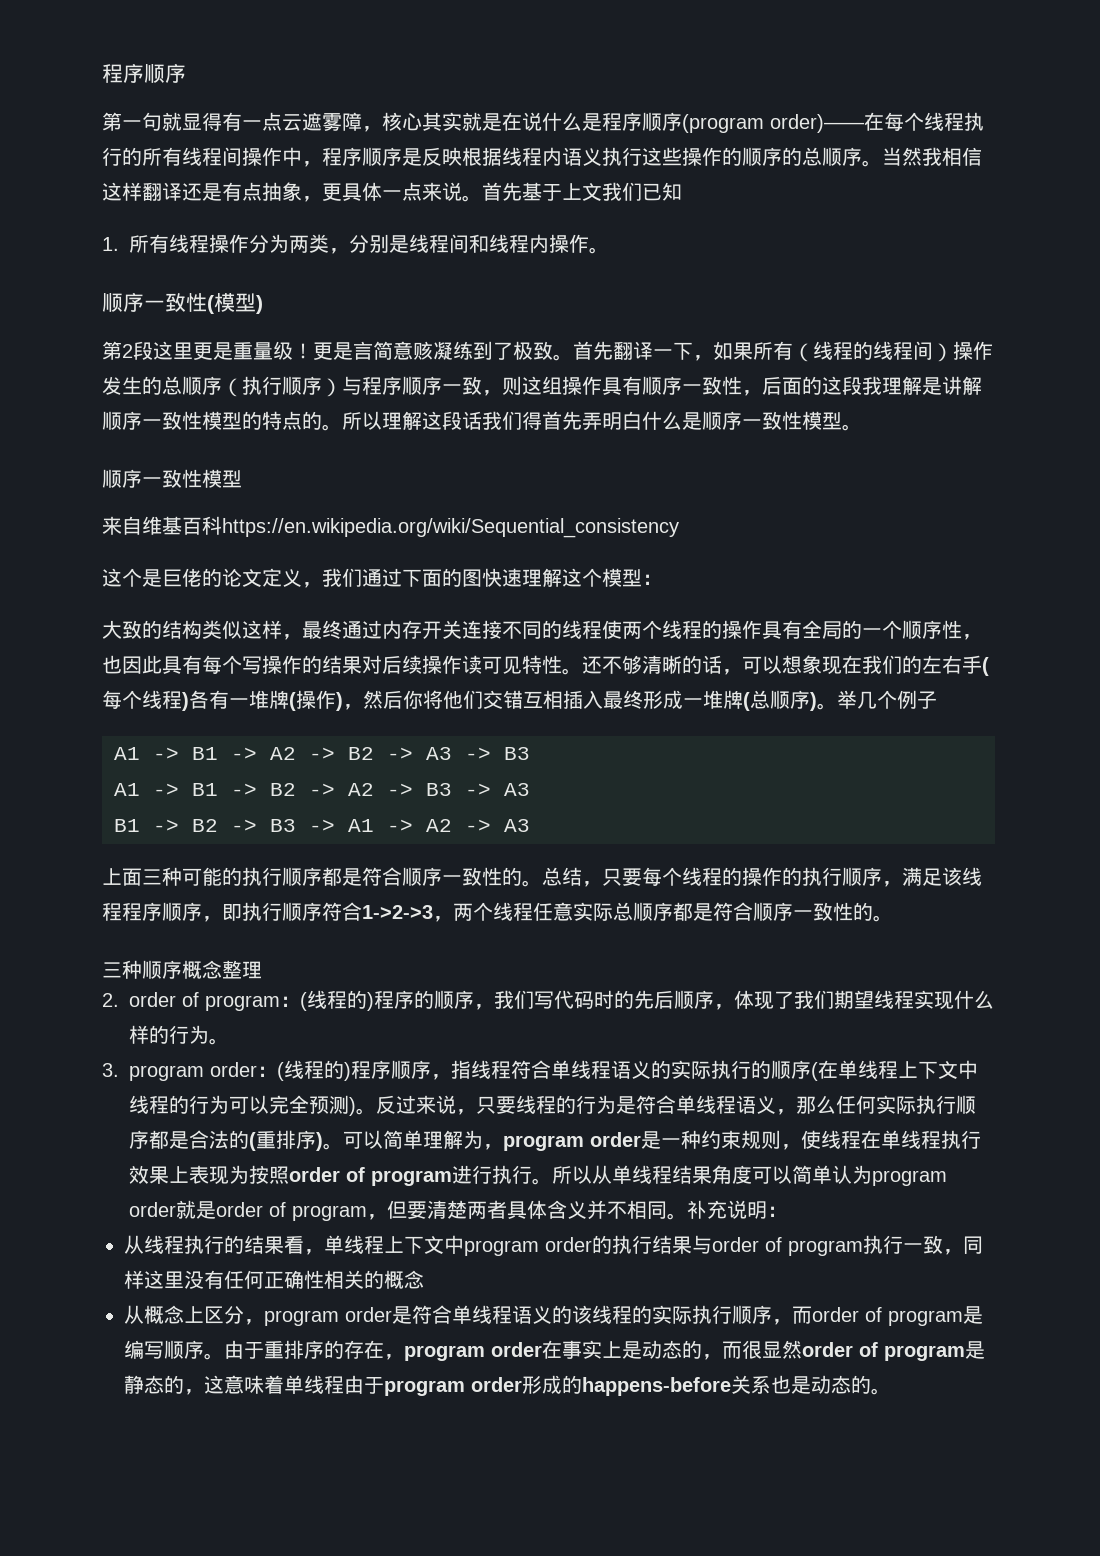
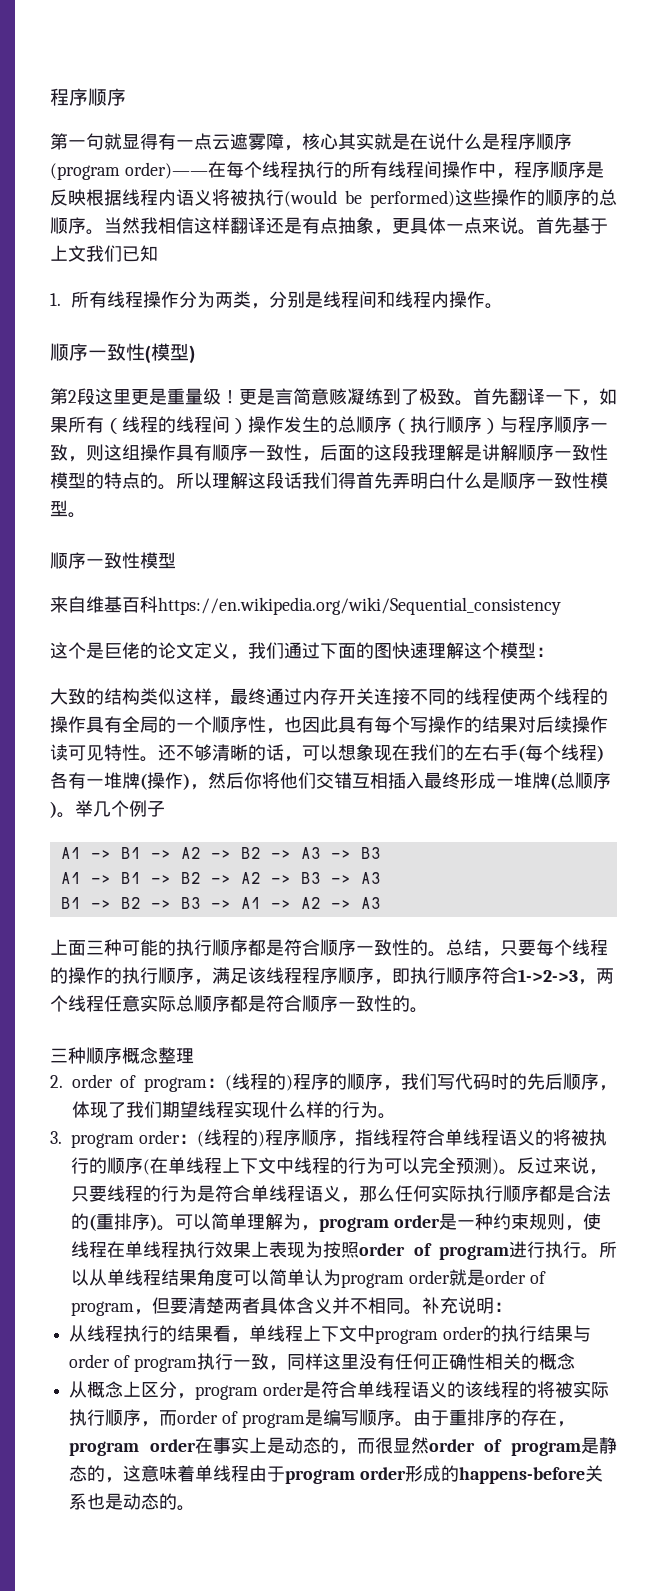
- 第一句就显得有一点云遮雾障，核心其实就是在说什么是程序顺序(program order)——在每个线程执行的所有线程间操作中，程序顺序是反映根据线程内语义执行这些操作的顺序的总顺序。
+ 第一句就显得有一点云遮雾障，核心其实就是在说什么是程序顺序(program order)——在每个线程执行的所有线程间操作中，程序顺序是反映根据线程内语义将被执行(would be performed)这些操作的顺序的总顺序。
- 3. program order：(线程的)程序顺序，指线程符合单线程语义的实际执行的顺序(在单线程上下文中线程的行为可以完全预测)。
+ 3. program order：(线程的)程序顺序，指线程符合单线程语义的将被执行的顺序(在单线程上下文中线程的行为可以完全预测)。
- 从概念上区分，program order是符合单线程语义的该线程的实际执行顺序，而order of program是编写顺序。
+ 从概念上区分，program order是符合单线程语义的该线程的将被实际执行顺序，而order of program是编写顺序。

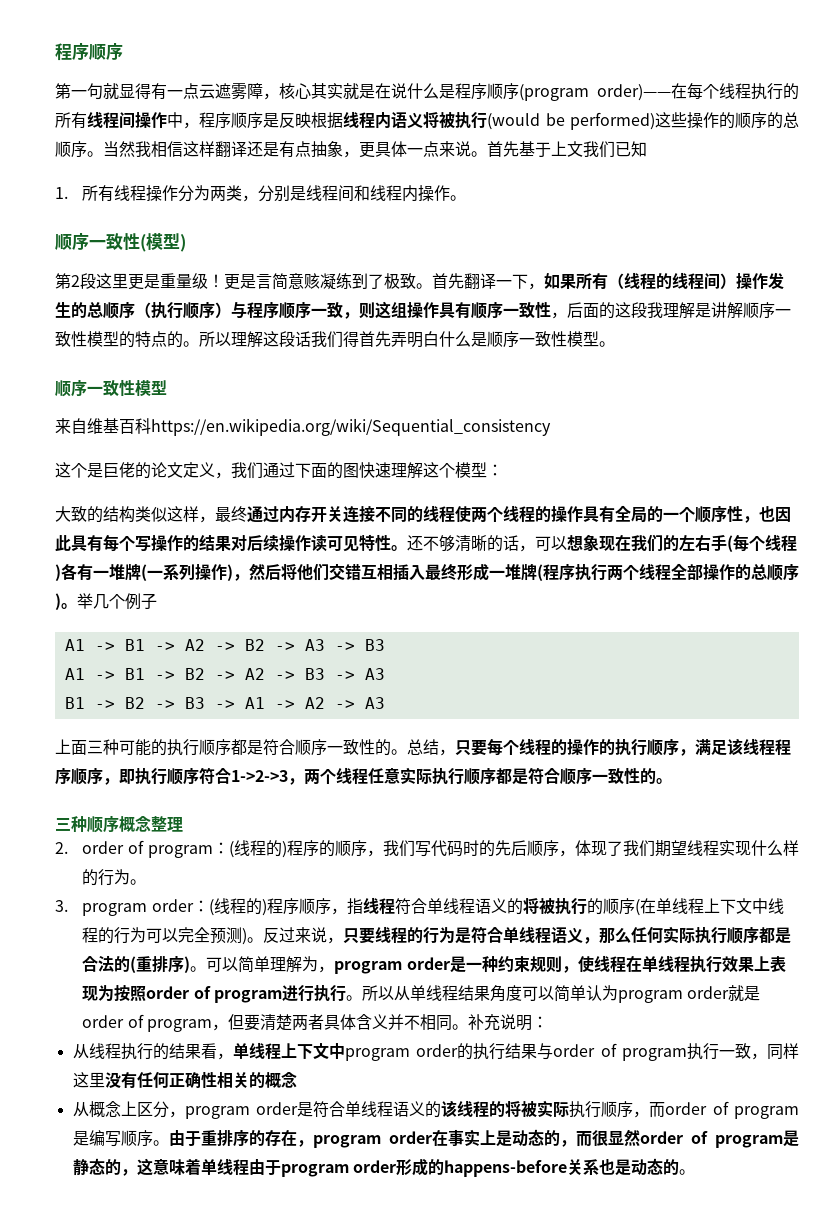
- 还不够清晰的话，可以想象现在我们的左右手(每个线程)各有一堆牌(操作)，然后你将他们交错互相插入最终形成一堆牌(总顺序)。
+ 还不够清晰的话，可以想象现在我们的左右手(每个线程)各有一堆牌(一系列操作)，然后将他们交错互相插入最终形成一堆牌(程序执行两个线程全部操作的总顺序)。
- 总结，只要每个线程的操作的执行顺序，满足该线程程序顺序，即执行顺序符合1->2->3，两个线程任意实际总顺序都是符合顺序一致性的。
+ 总结，只要每个线程的操作的执行顺序，满足该线程程序顺序，即执行顺序符合1->2->3，两个线程任意实际执行顺序都是符合顺序一致性的。

